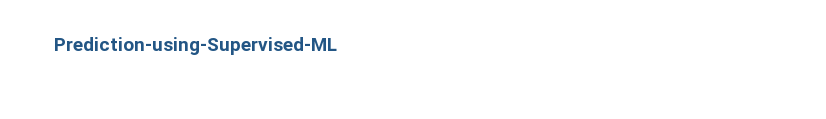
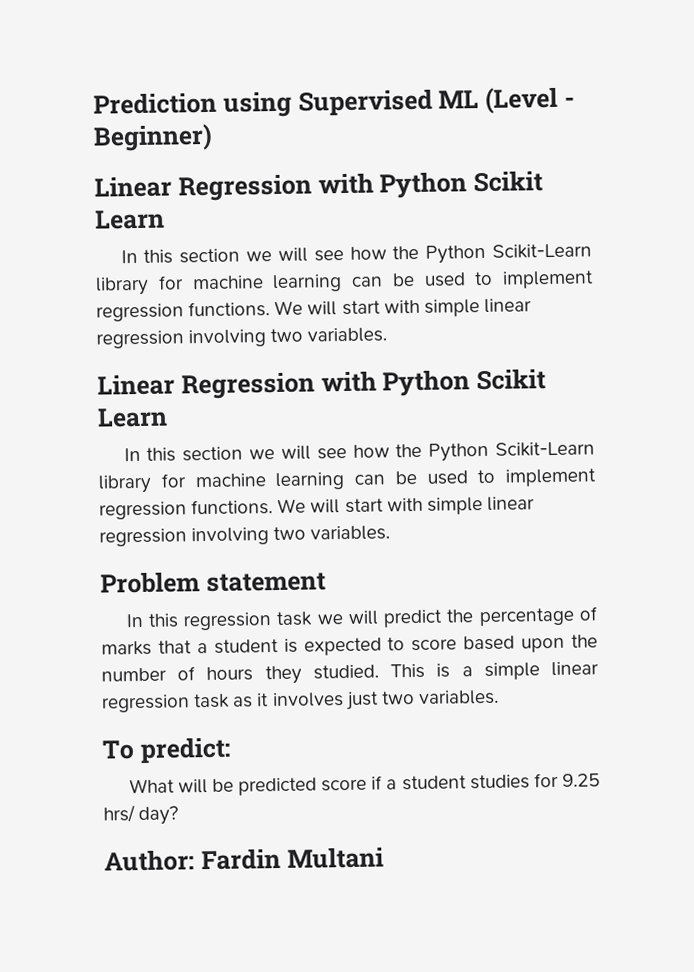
- Prediction-using-Supervised-ML
+ Prediction using Supervised ML (Level - Beginner)
+ Linear Regression with Python Scikit Learn
+ In this section we will see how the Python Scikit-Learn library for machine learning can be used to implement regression functions. We will start with simple linear regression involving two variables.
+ Linear Regression with Python Scikit Learn
+ In this section we will see how the Python Scikit-Learn library for machine learning can be used to implement regression functions. We will start with simple linear regression involving two variables.
+ Problem statement
+ In this regression task we will predict the percentage of marks that a student is expected to score based upon the number of hours they studied. This is a simple linear regression task as it involves just two variables.
+ To predict:
+ What will be predicted score if a student studies for 9.25 hrs/ day?
+ Author: Fardin Multani

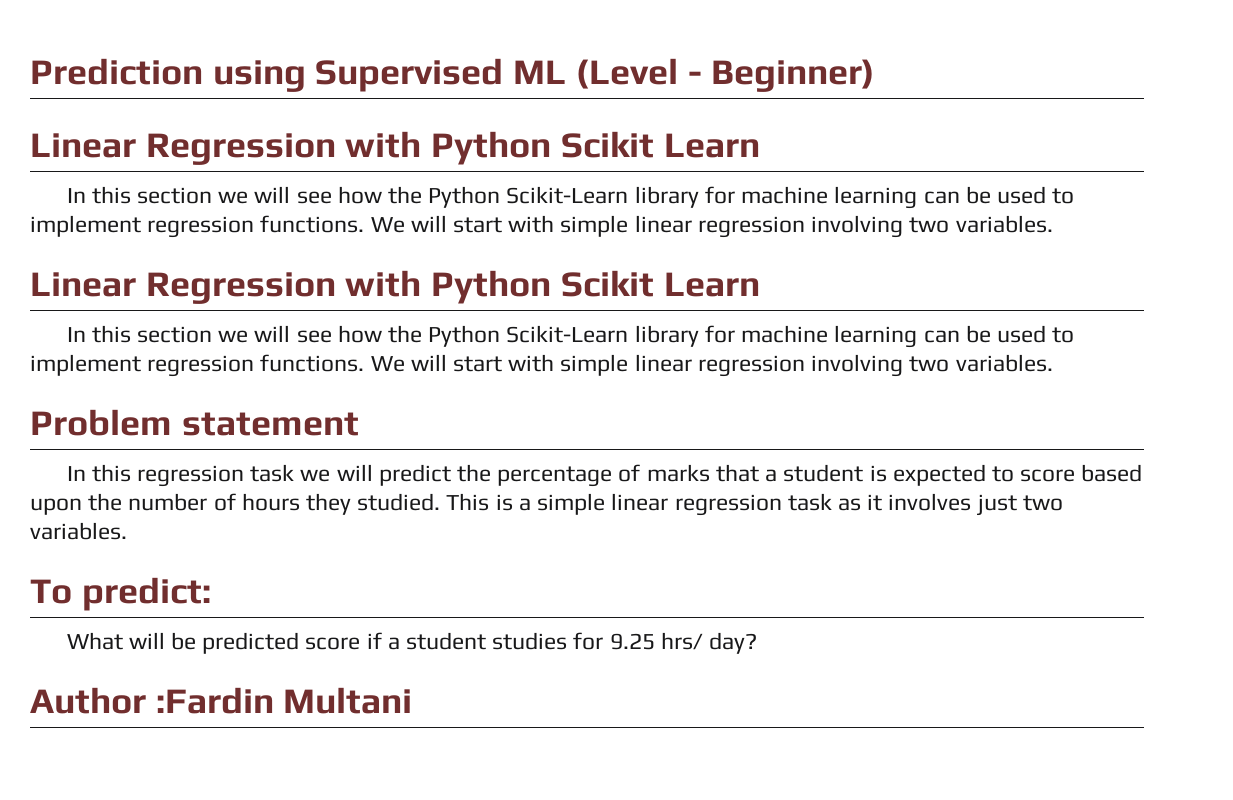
- Author: Fardin Multani
+ Author :Fardin Multani

